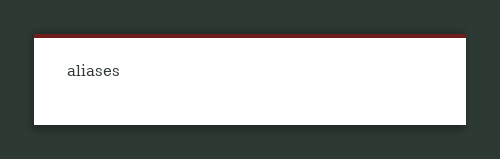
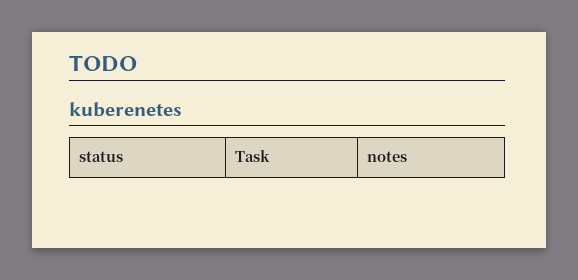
- aliases
+ TODO
+ kuberenetes
+ status | Task | notes

